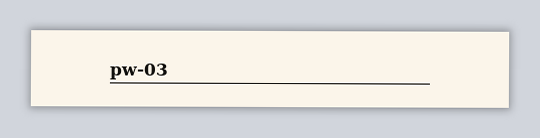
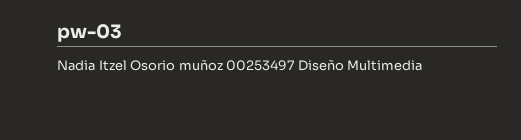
+ Nadia Itzel Osorio muñoz 00253497 Diseño Multimedia

